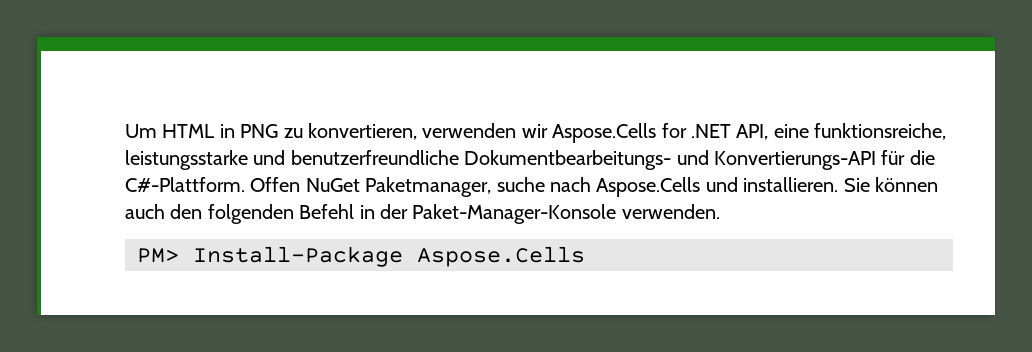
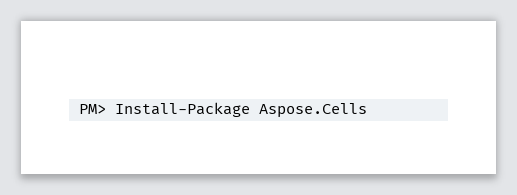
- Um HTML in PNG zu konvertieren, verwenden wir Aspose.Cells for .NET API, eine funktionsreiche, leistungsstarke und benutzerfreundliche Dokumentbearbeitungs- und Konvertierungs-API für die C#-Plattform. Offen NuGet Paketmanager, suche nach Aspose.Cells und installieren. Sie können auch den folgenden Befehl in der Paket-Manager-Konsole verwenden.

